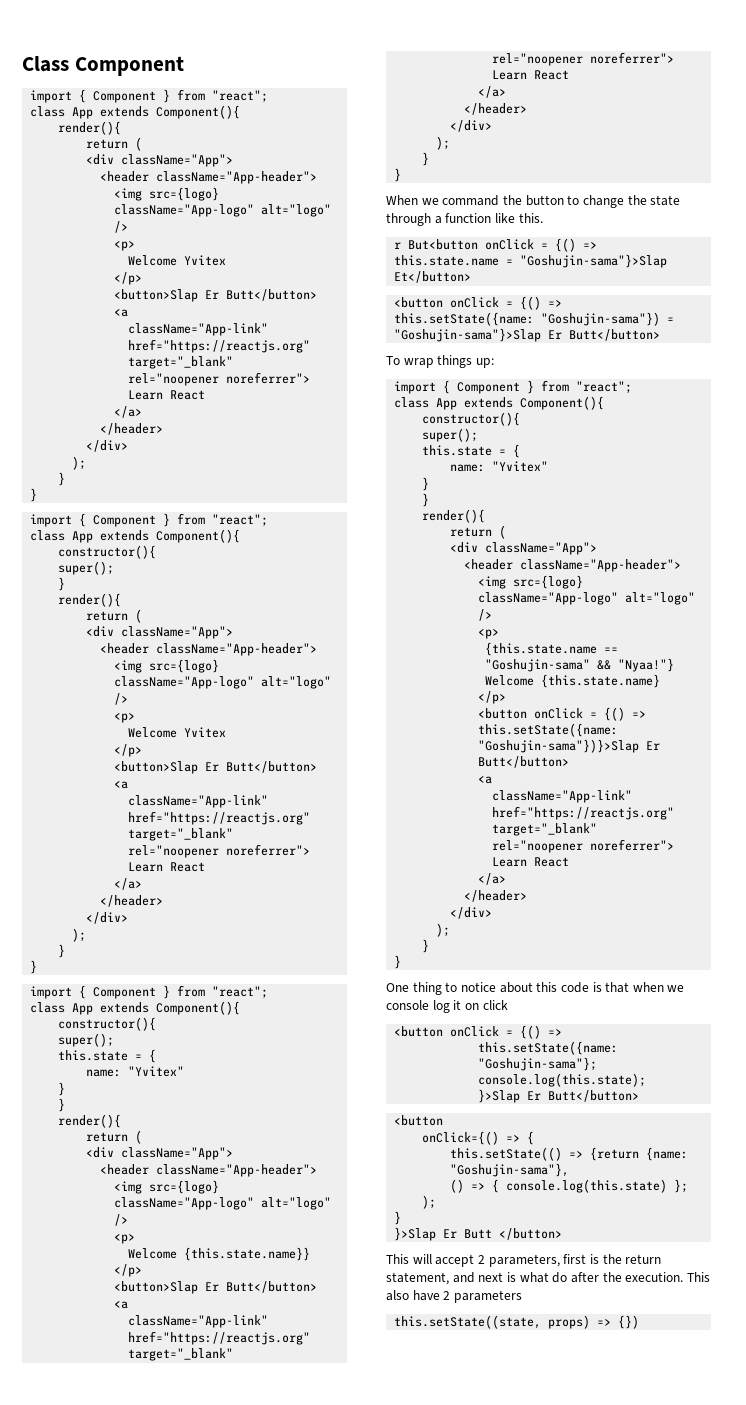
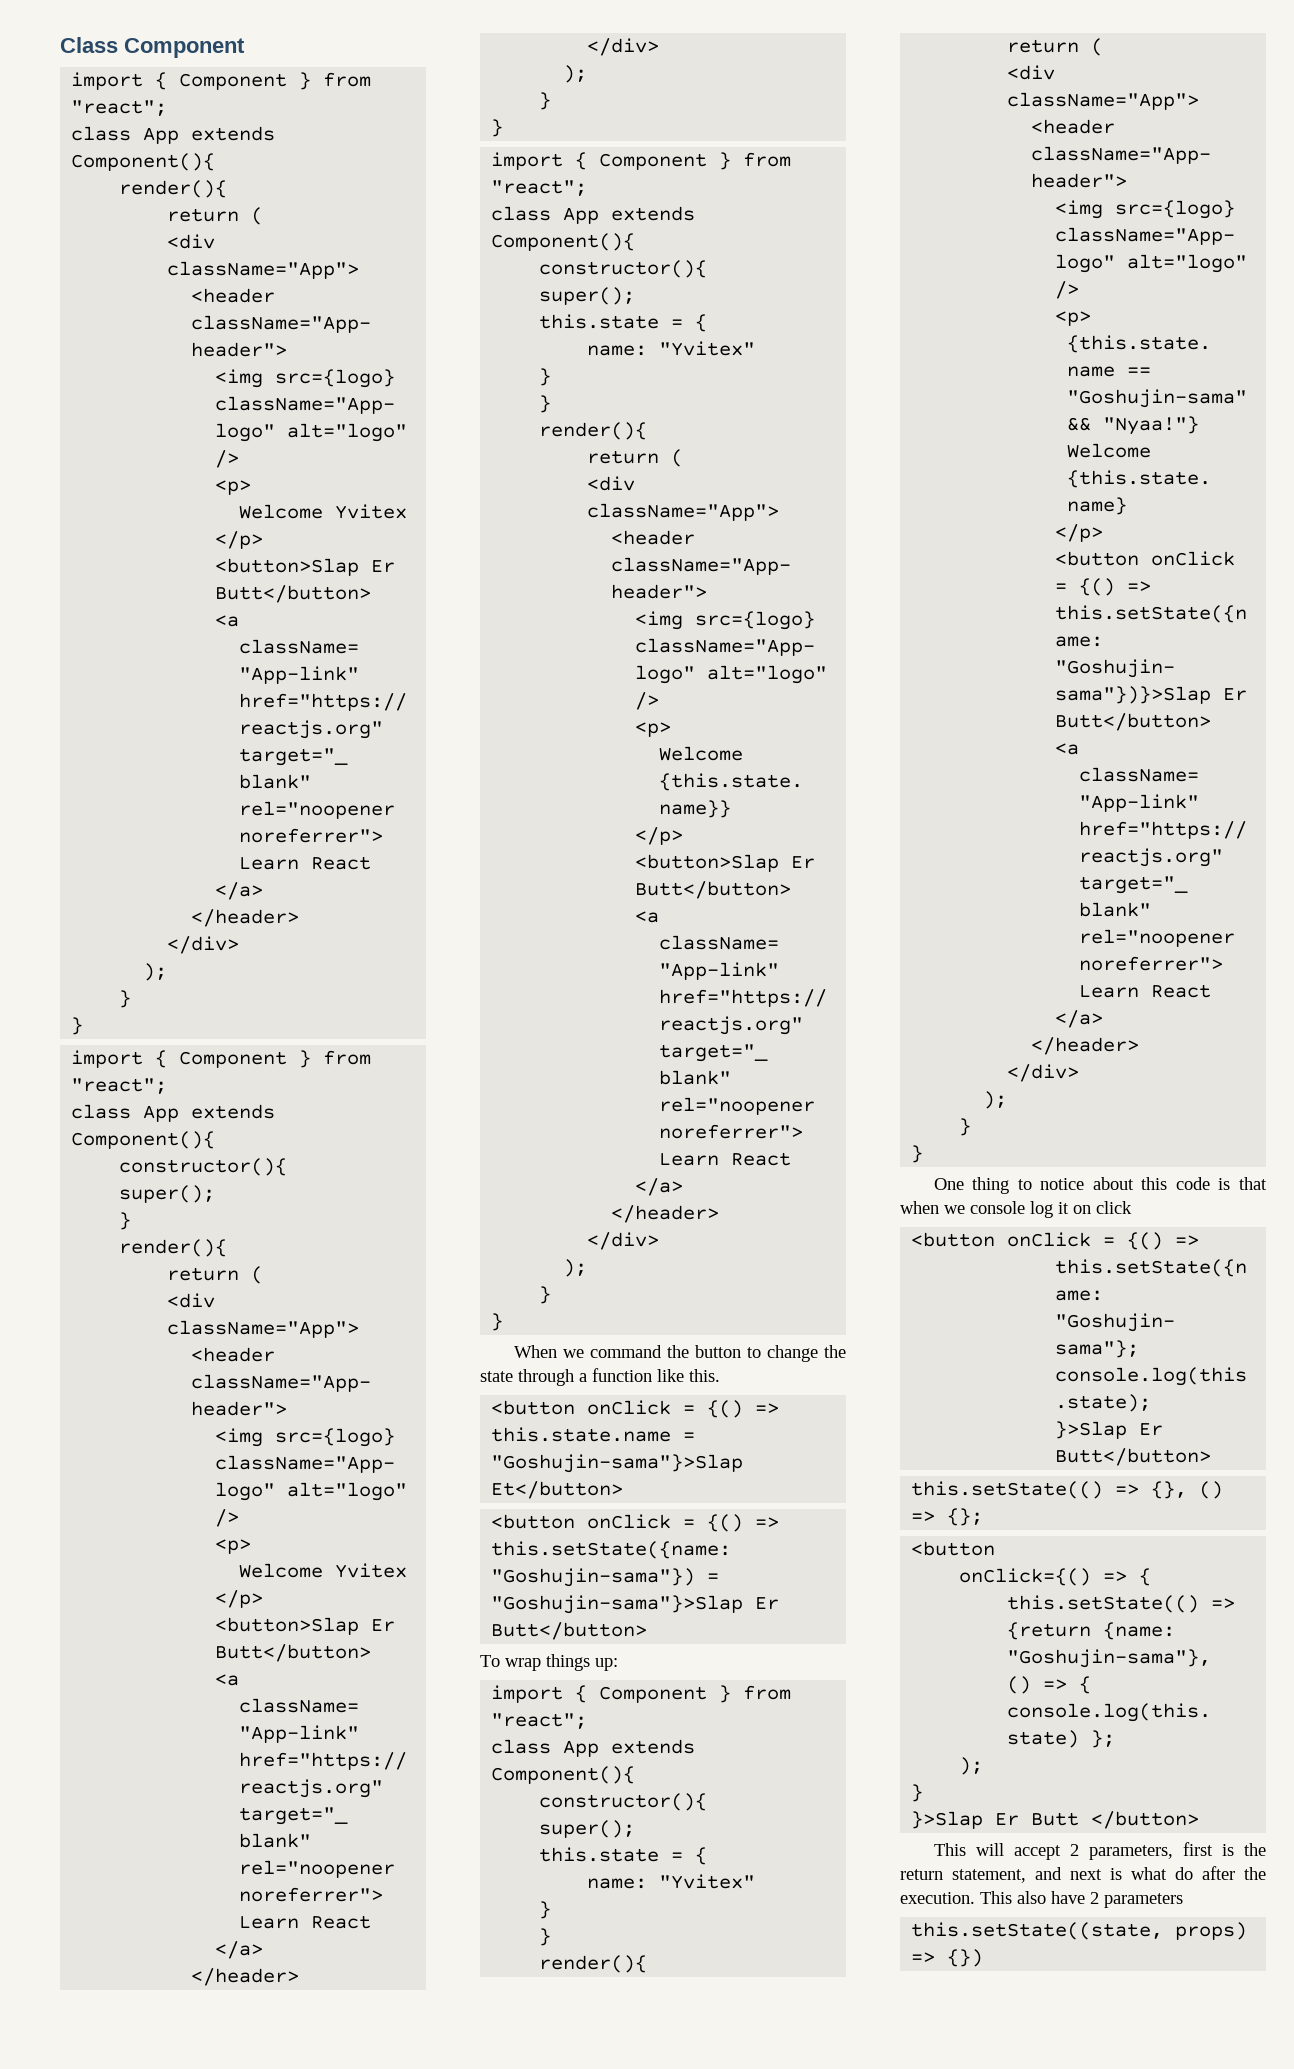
- r But<button onClick = {() => this.state.name = "Goshujin-sama"}>Slap Et</button>
+ <button onClick = {() => this.state.name = "Goshujin-sama"}>Slap Et</button>
+ this.setState(() => {}, () => {};

